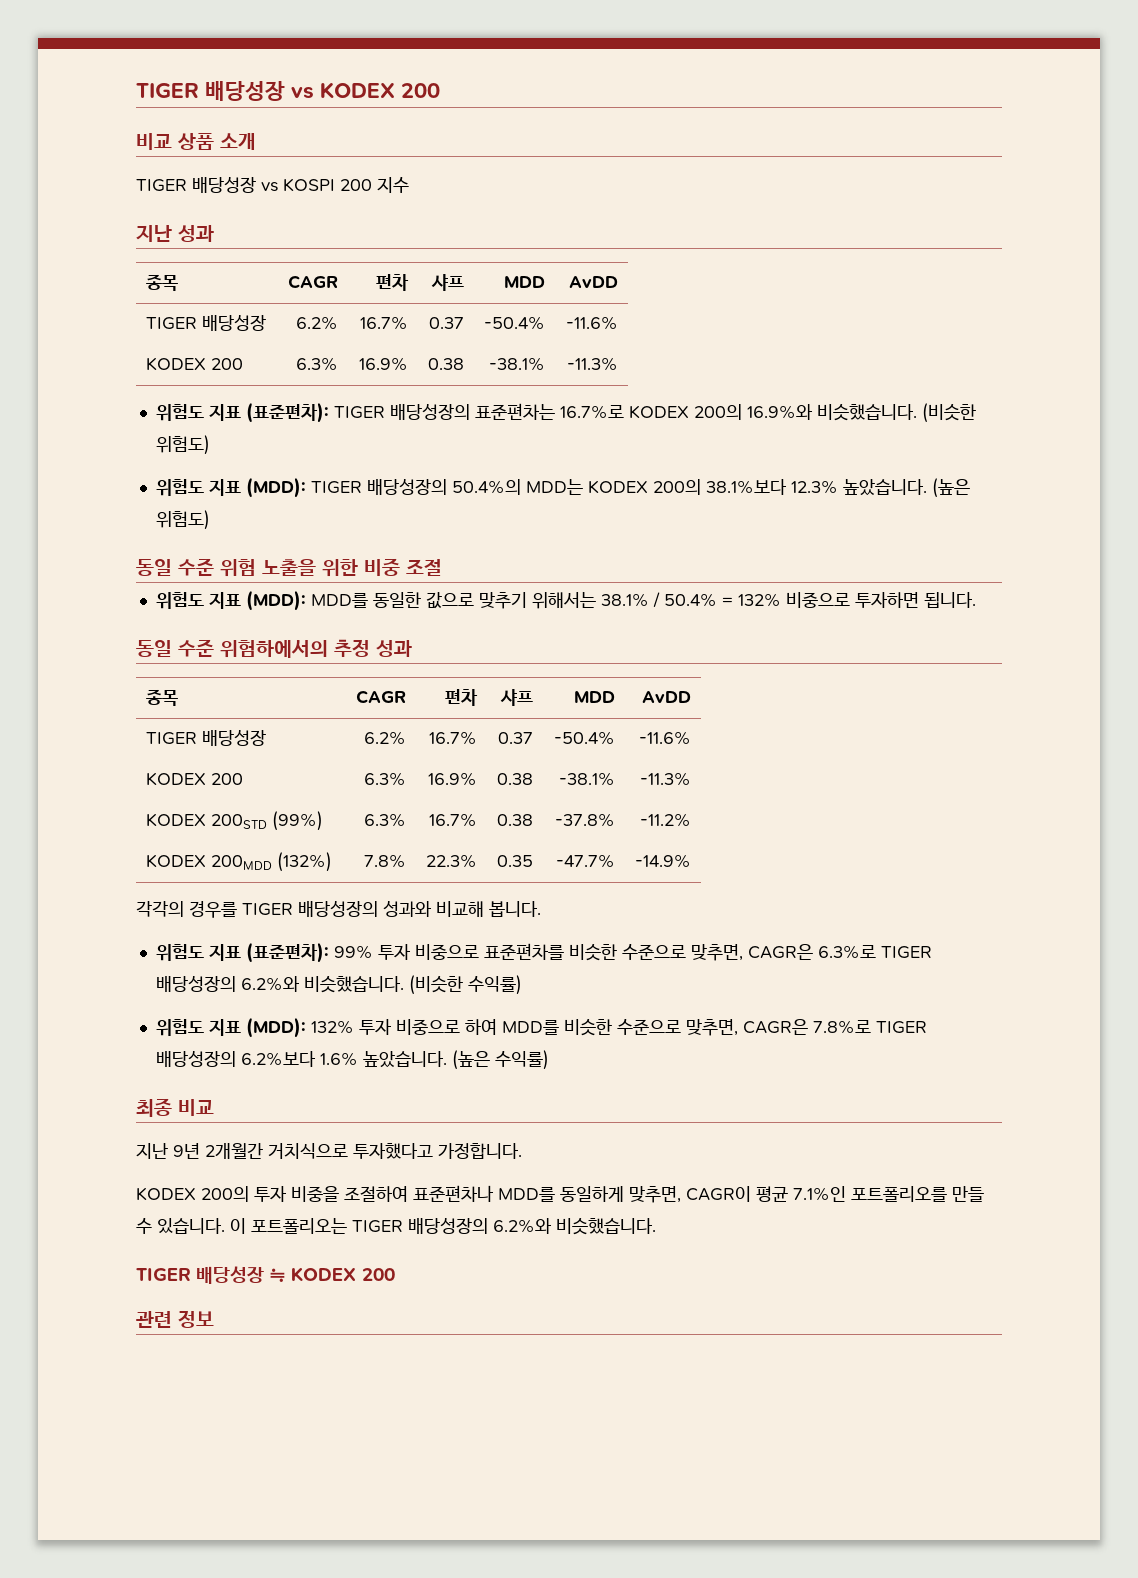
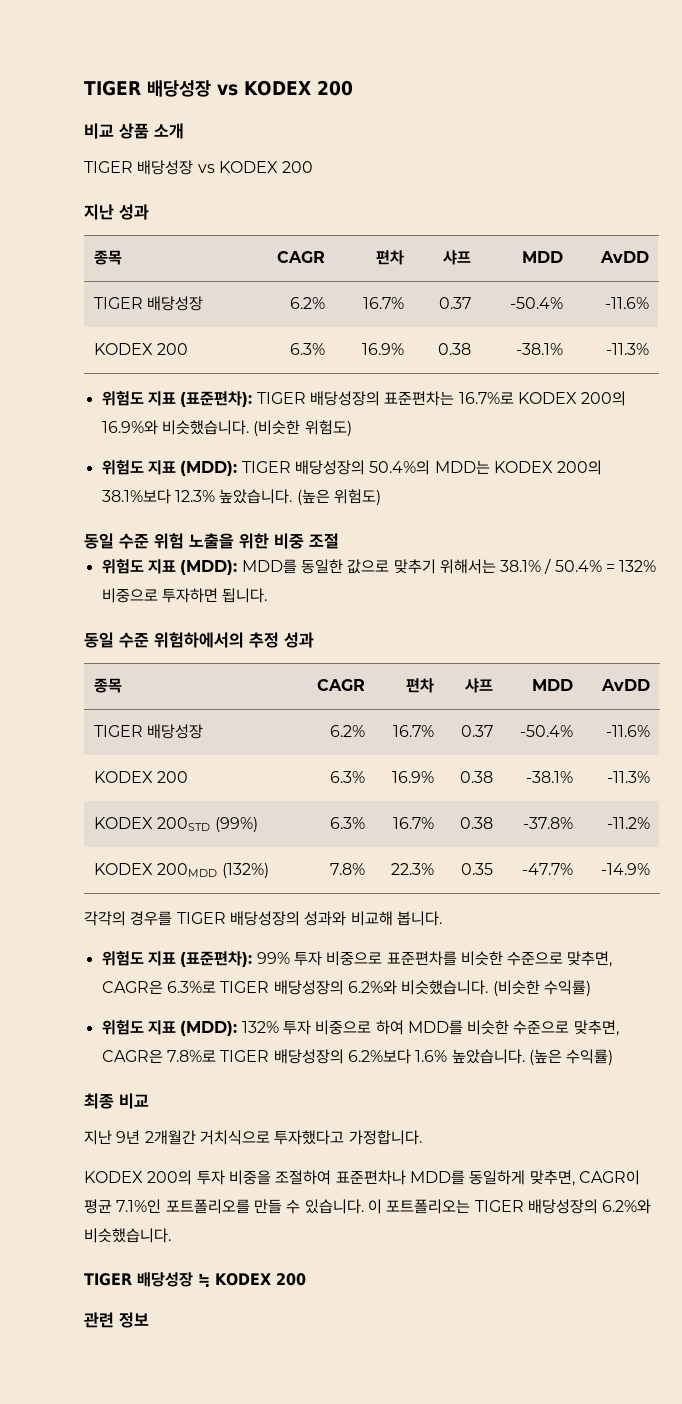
  비교 상품 소개
- TIGER 배당성장 vs KOSPI 200 지수
+ TIGER 배당성장 vs KODEX 200

